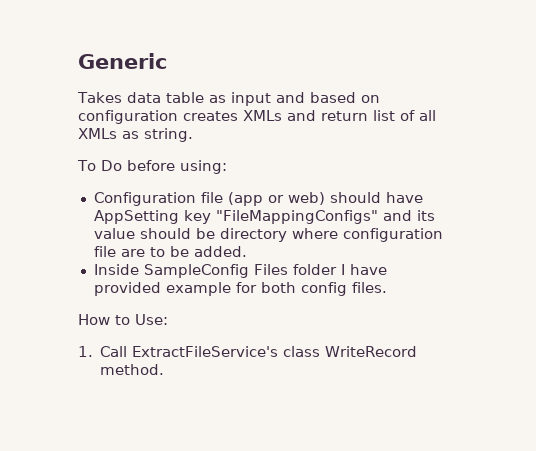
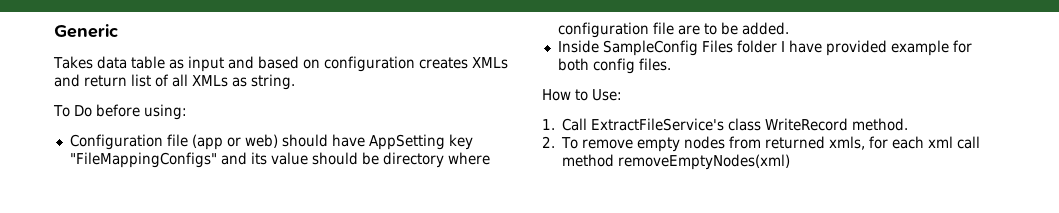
+ 2. To remove empty nodes from returned xmls, for each xml call method removeEmptyNodes(xml)

